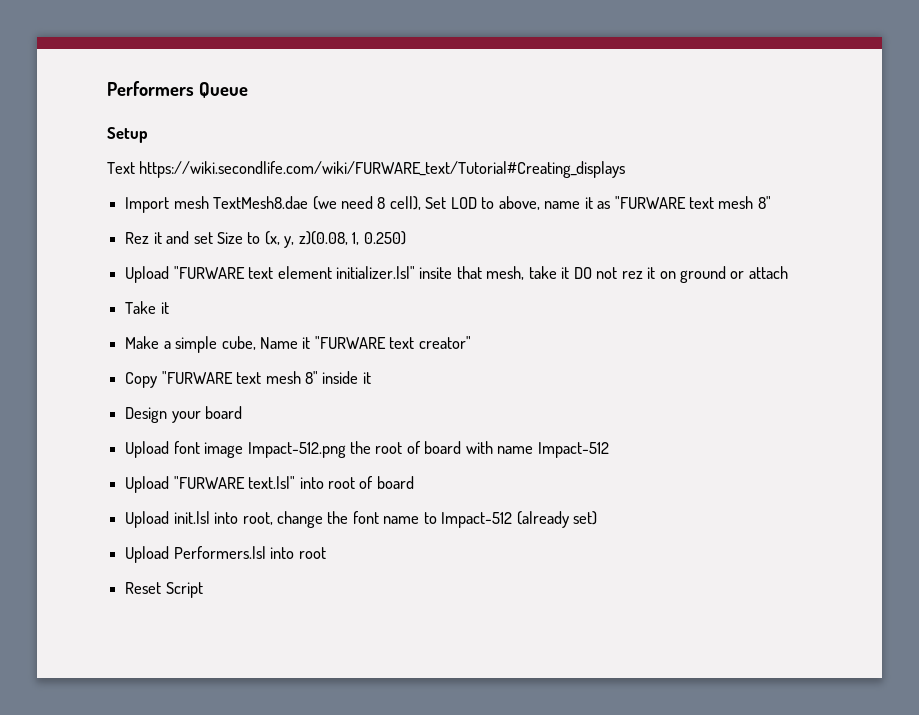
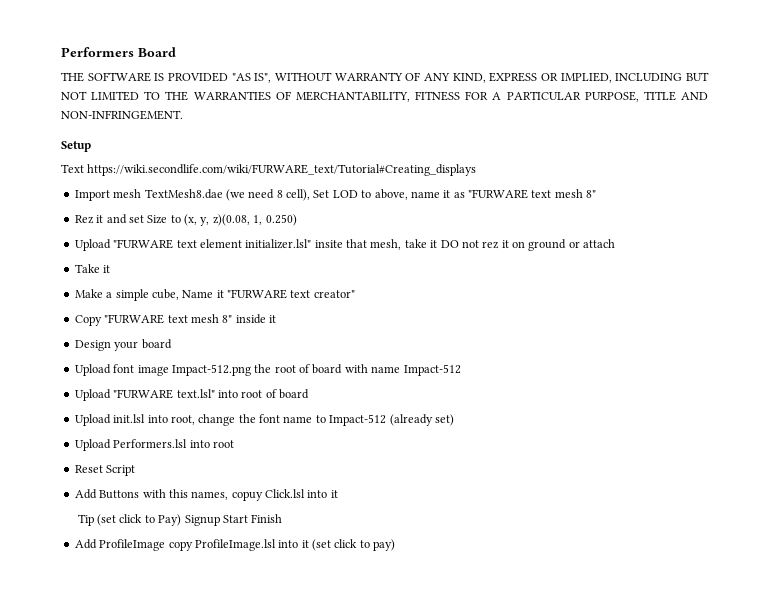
- Performers Queue
+ Performers Board
+ THE SOFTWARE IS PROVIDED "AS IS", WITHOUT WARRANTY OF ANY KIND, EXPRESS OR IMPLIED, INCLUDING BUT NOT LIMITED TO THE WARRANTIES OF MERCHANTABILITY, FITNESS FOR A PARTICULAR PURPOSE, TITLE AND NON-INFRINGEMENT.
+ Add Buttons with this names, copuy Click.lsl into it
+ Tip (set click to Pay) Signup Start Finish
+ Add ProfileImage copy ProfileImage.lsl into it (set click to pay)

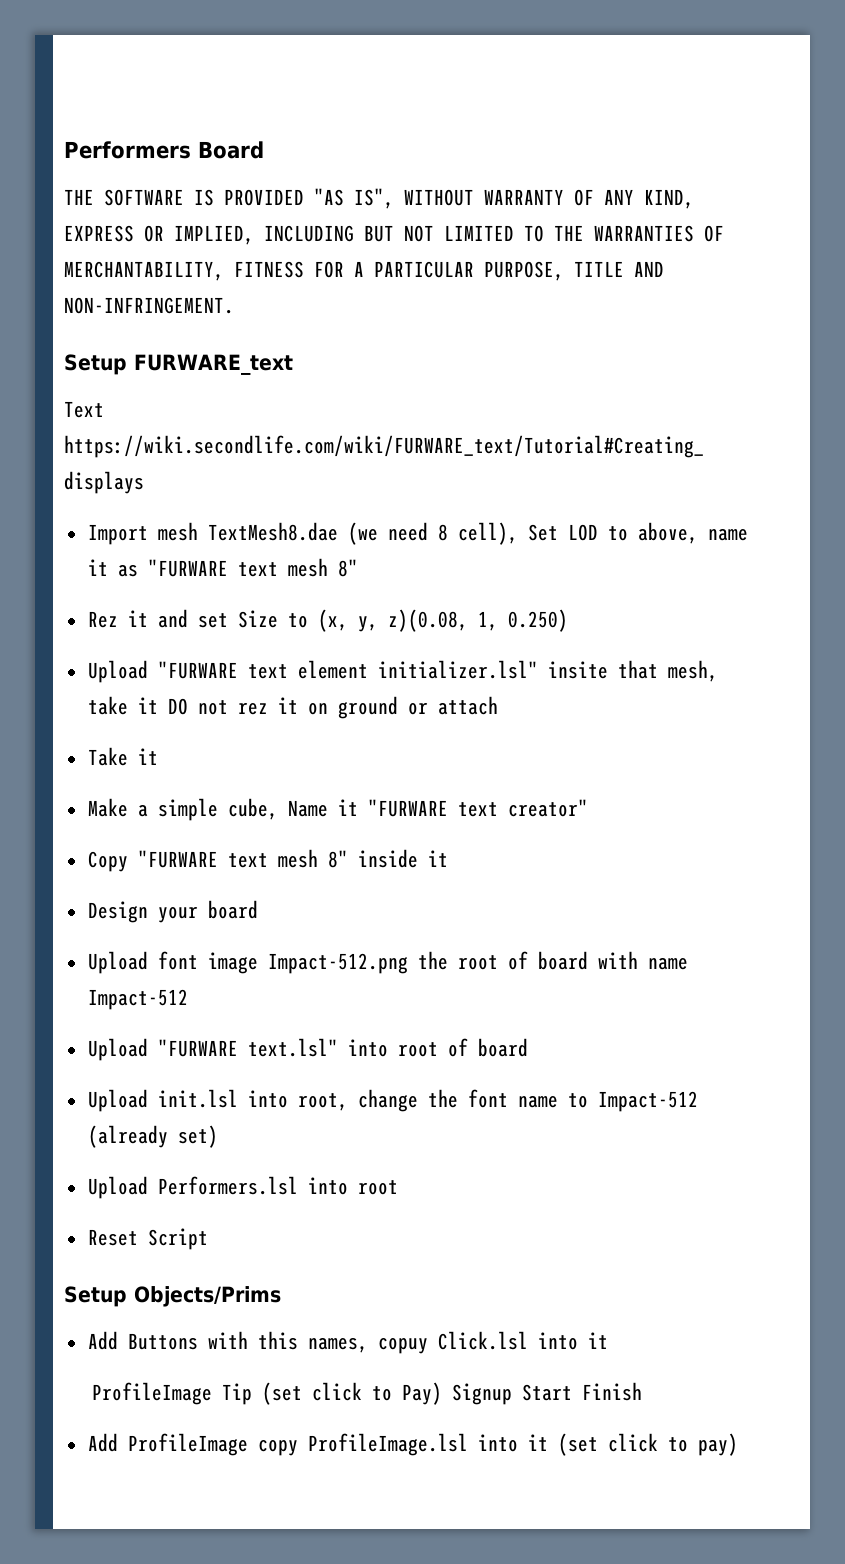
- Setup
+ Setup FURWARE_text
+ Setup Objects/Prims
- Tip (set click to Pay) Signup Start Finish
+ ProfileImage Tip (set click to Pay) Signup Start Finish

